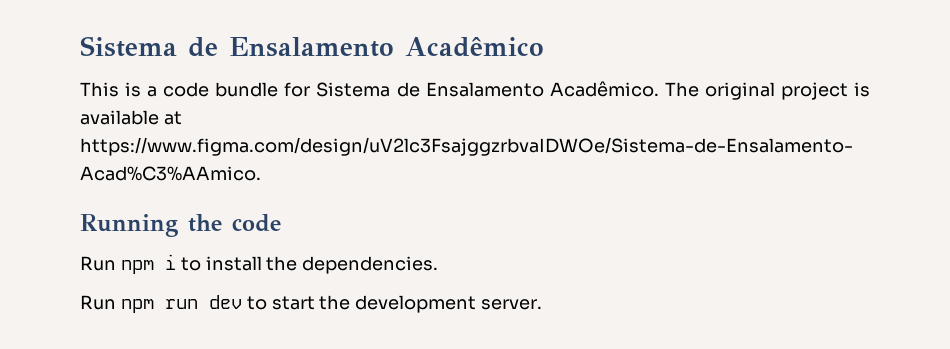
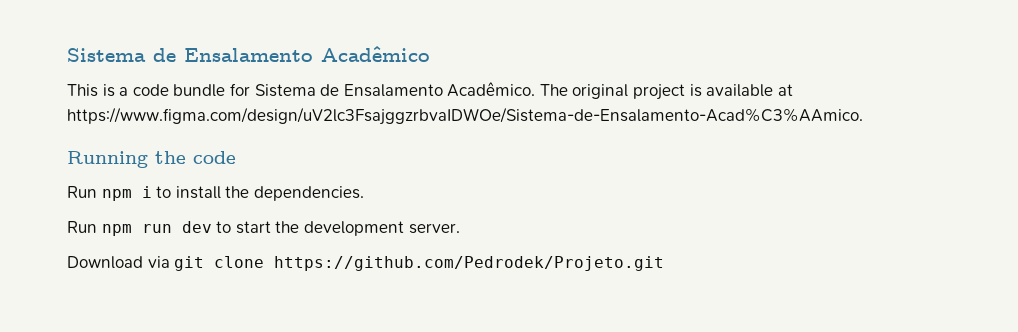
+ Download via git clone https://github.com/Pedrodek/Projeto.git

